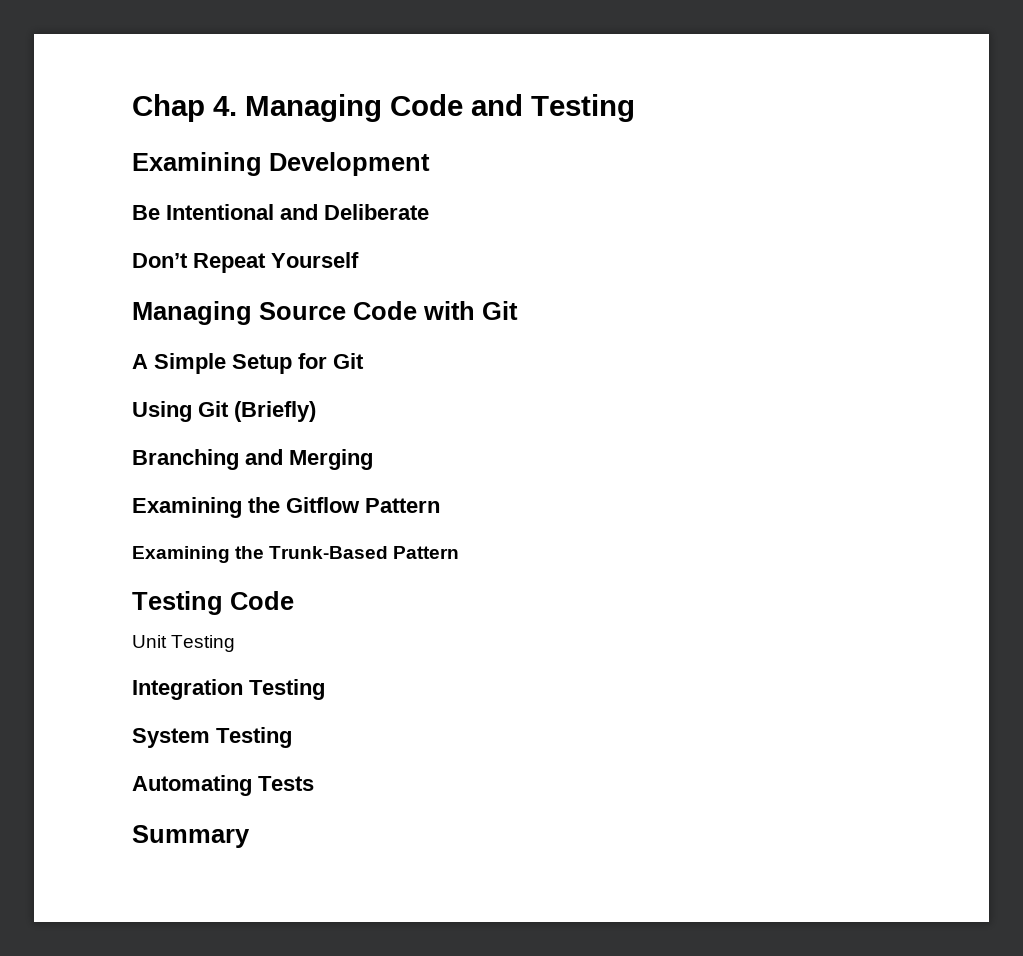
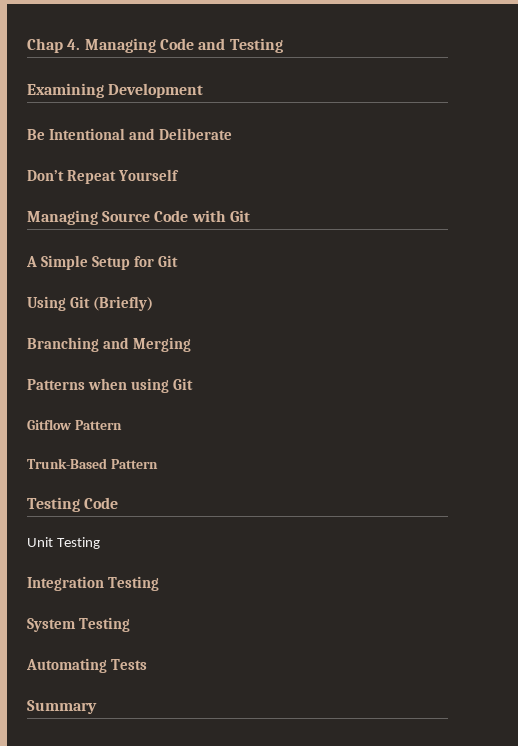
- Examining the Gitflow Pattern
+ Patterns when using Git
+ Gitflow Pattern
- Examining the Trunk-Based Pattern
+ Trunk-Based Pattern

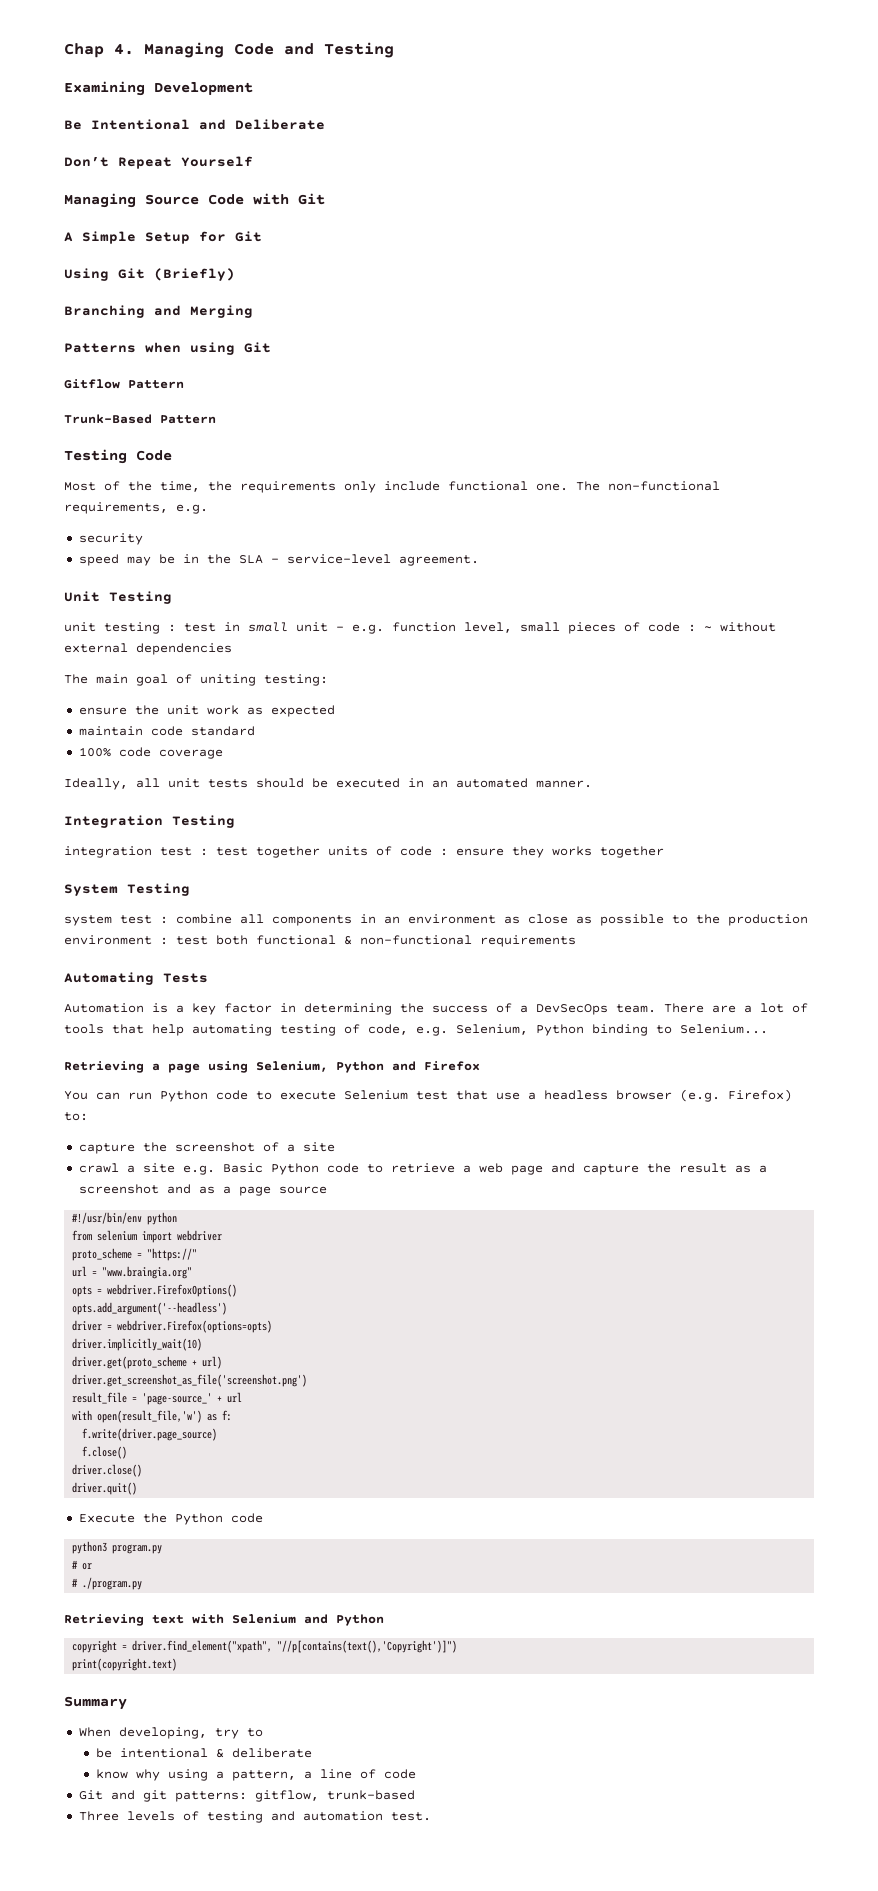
+ Most of the time, the requirements only include functional one. The non-functional requirements, e.g.
+ security
+ speed may be in the SLA - service-level agreement.
  Unit Testing
+ unit testing : test in small unit - e.g. function level, small pieces of code : ~ without external dependencies
+ The main goal of uniting testing:
+ ensure the unit work as expected
+ maintain code standard
+ 100% code coverage
+ Ideally, all unit tests should be executed in an automated manner.
  Integration Testing
+ integration test : test together units of code : ensure they works together
  System Testing
+ system test : combine all components in an environment as close as possible to the production environment : test both functional & non-functional requirements
  Automating Tests
+ Automation is a key factor in determining the success of a DevSecOps team. There are a lot of tools that help automating testing of code, e.g. Selenium, Python binding to Selenium...
+ Retrieving a page using Selenium, Python and Firefox
+ You can run Python code to execute Selenium test that use a headless browser (e.g. Firefox) to:
+ capture the screenshot of a site
+ crawl a site e.g. Basic Python code to retrieve a web page and capture the result as a screenshot and as a page source
+ #!/usr/bin/env python
+ from selenium import webdriver
+ proto_scheme = "https://"
+ url = "www.braingia.org"
+ opts = webdriver.FirefoxOptions()
+ opts.add_argument('--headless')
+ driver = webdriver.Firefox(options=opts)
+ driver.implicitly_wait(10)
+ driver.get(proto_scheme + url)
+ driver.get_screenshot_as_file('screenshot.png')
+ result_file = 'page-source_' + url
+ with open(result_file,'w') as f:
+ f.write(driver.page_source)
+ f.close()
+ driver.close()
+ driver.quit()
+ Execute the Python code
+ python3 program.py
+ # or
+ # ./program.py
+ Retrieving text with Selenium and Python
+ copyright = driver.find_element("xpath", "//p[contains(text(),'Copyright')]")
+ print(copyright.text)
  Summary
+ When developing, try to
+ be intentional & deliberate
+ know why using a pattern, a line of code
+ Git and git patterns: gitflow, trunk-based
+ Three levels of testing and automation test.

